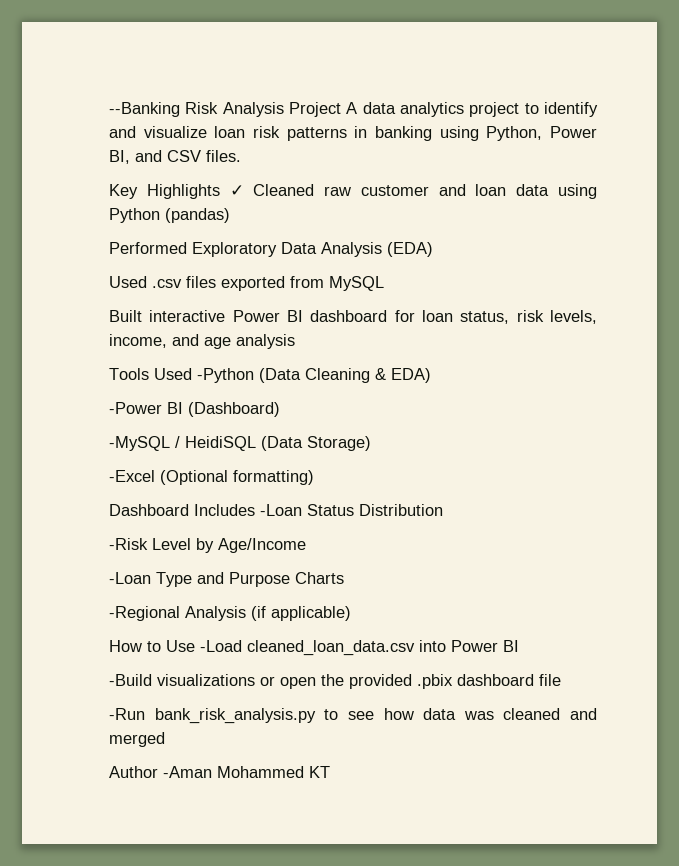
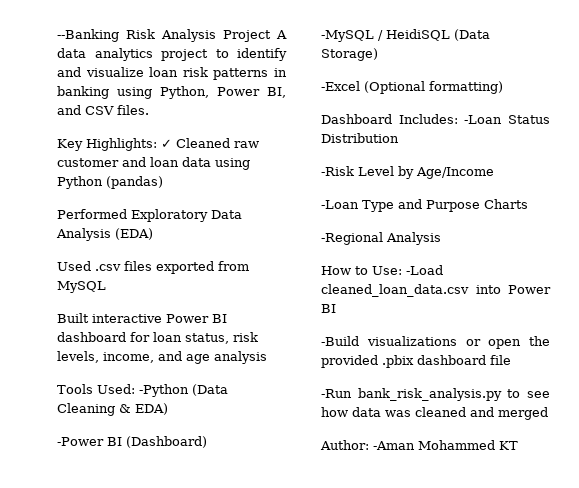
- Key Highlights ✓ Cleaned raw customer and loan data using Python (pandas)
+ Key Highlights: ✓ Cleaned raw customer and loan data using Python (pandas)
- Tools Used -Python (Data Cleaning & EDA)
+ Tools Used: -Python (Data Cleaning & EDA)
- Dashboard Includes -Loan Status Distribution
+ Dashboard Includes: -Loan Status Distribution
- -Regional Analysis (if applicable)
+ -Regional Analysis
- How to Use -Load cleaned_loan_data.csv into Power BI
+ How to Use: -Load cleaned_loan_data.csv into Power BI
- Author -Aman Mohammed KT
+ Author: -Aman Mohammed KT

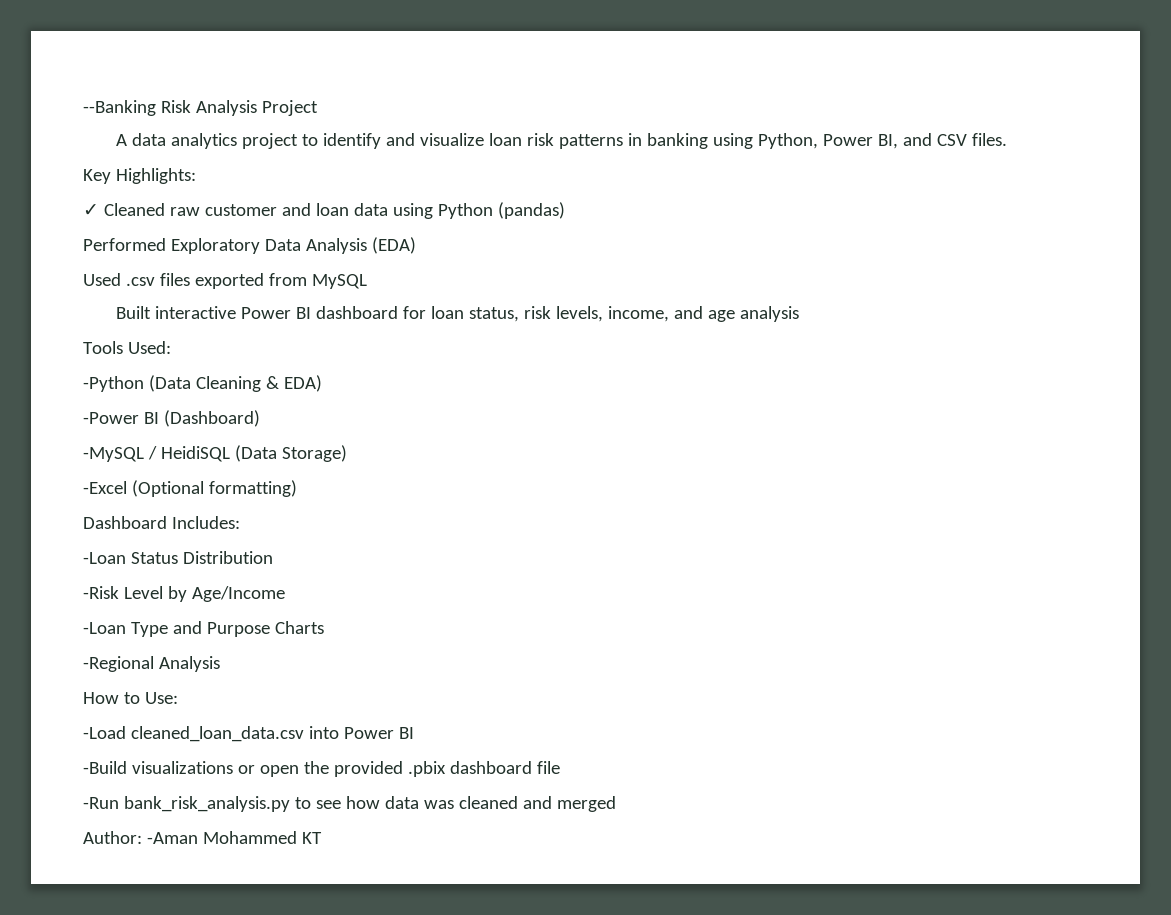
- --Banking Risk Analysis Project A data analytics project to identify and visualize loan risk patterns in banking using Python, Power BI, and CSV files.
+ --Banking Risk Analysis Project
+ A data analytics project to identify and visualize loan risk patterns in banking using Python, Power BI, and CSV files.
- Key Highlights: ✓ Cleaned raw customer and loan data using Python (pandas)
+ Key Highlights:
+ ✓ Cleaned raw customer and loan data using Python (pandas)
- Tools Used: -Python (Data Cleaning & EDA)
+ Tools Used:
+ -Python (Data Cleaning & EDA)
- Dashboard Includes: -Loan Status Distribution
+ Dashboard Includes:
+ -Loan Status Distribution
- How to Use: -Load cleaned_loan_data.csv into Power BI
+ How to Use:
+ -Load cleaned_loan_data.csv into Power BI

